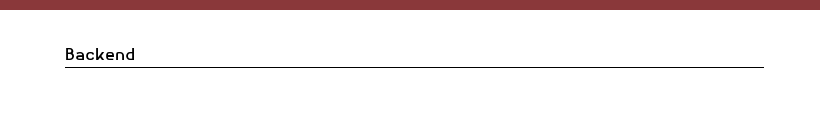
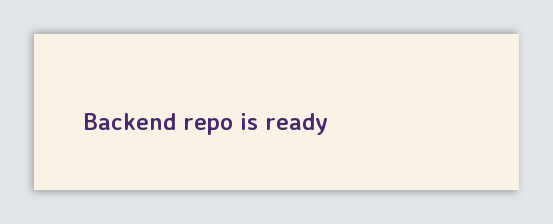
- Backend
+ Backend repo is ready

